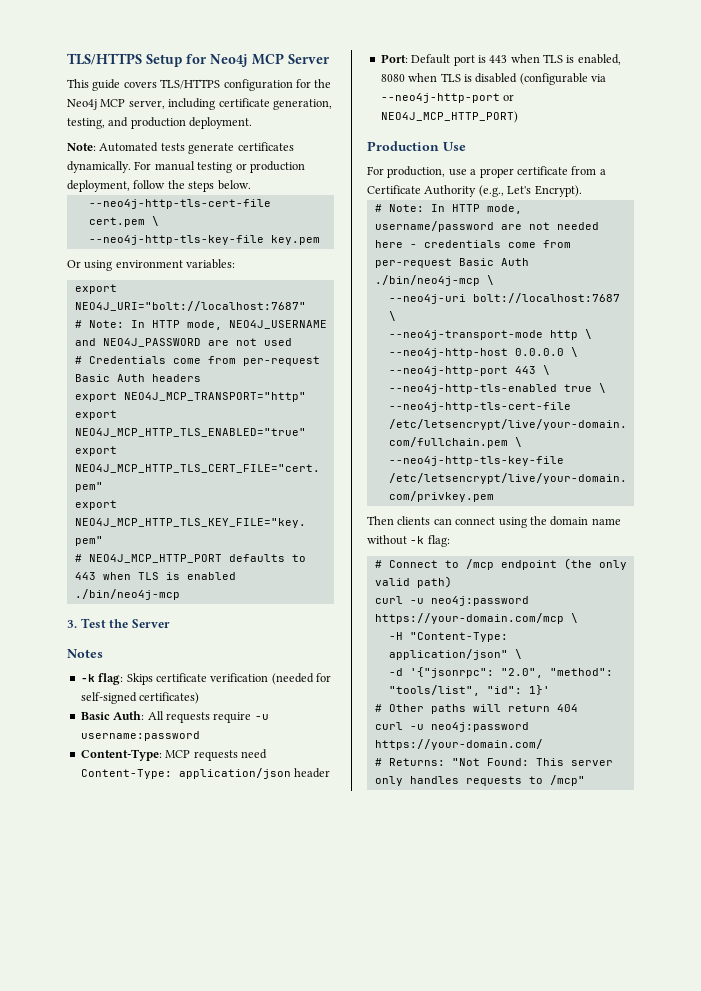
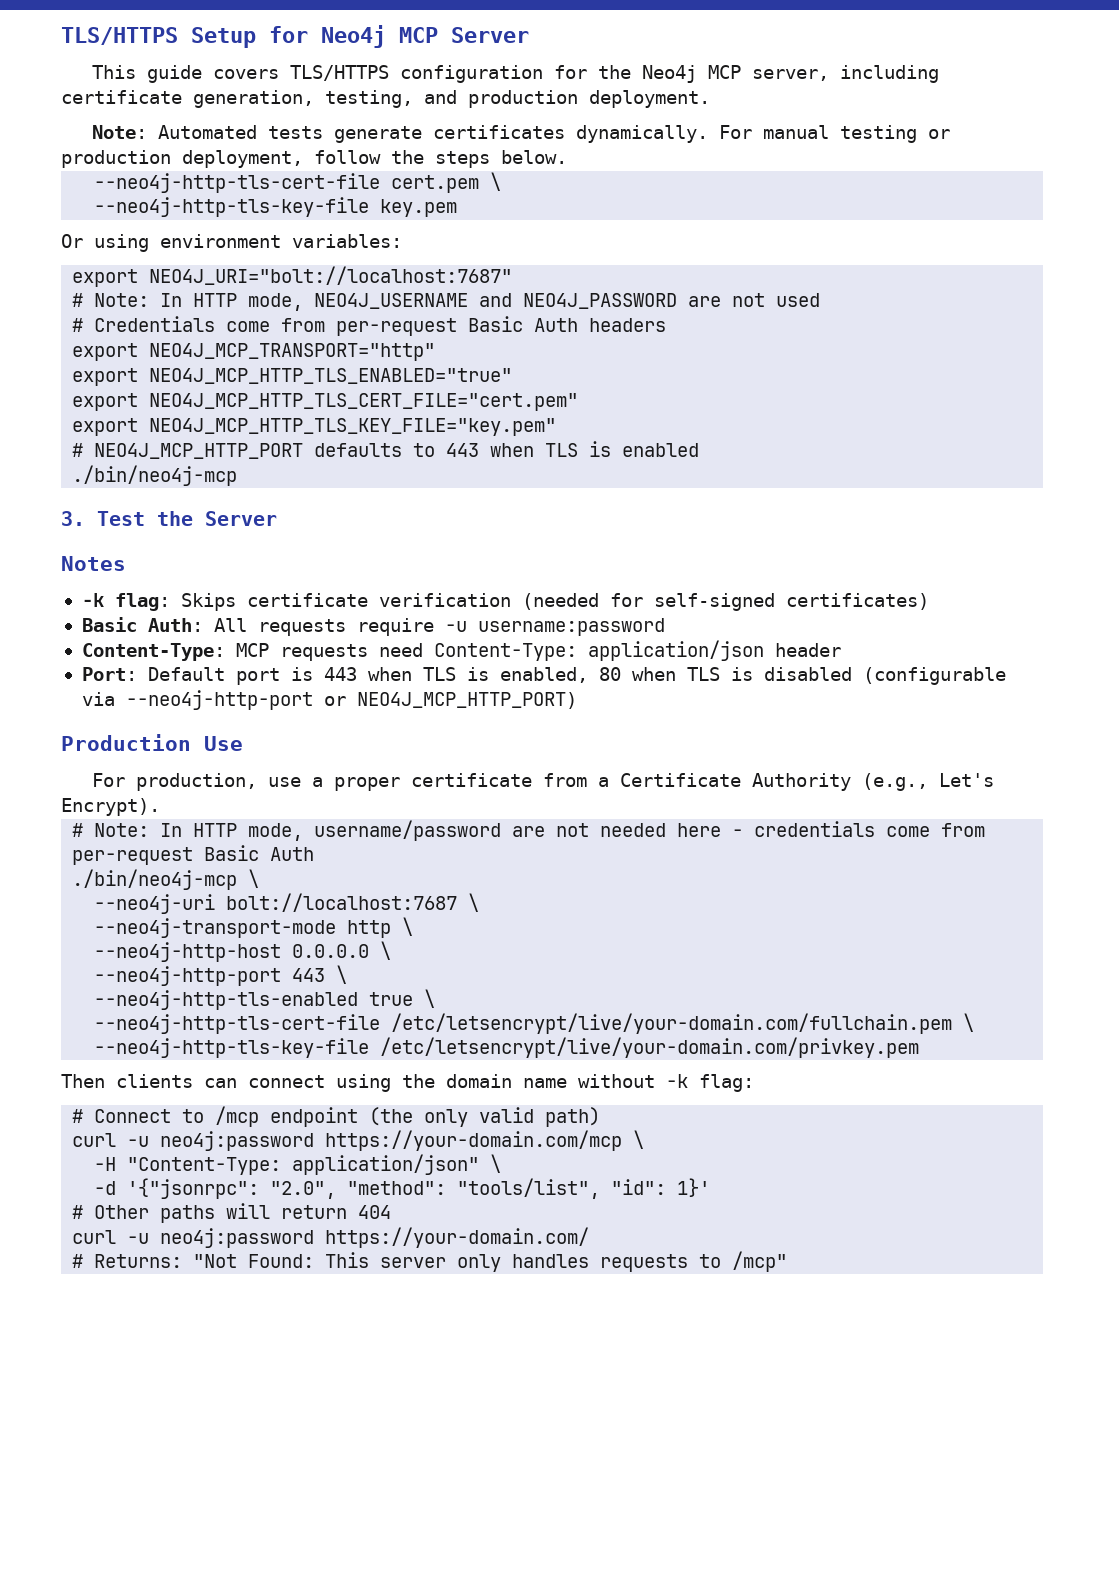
- Port: Default port is 443 when TLS is enabled, 8080 when TLS is disabled (configurable via --neo4j-http-port or NEO4J_MCP_HTTP_PORT)
+ Port: Default port is 443 when TLS is enabled, 80 when TLS is disabled (configurable via --neo4j-http-port or NEO4J_MCP_HTTP_PORT)

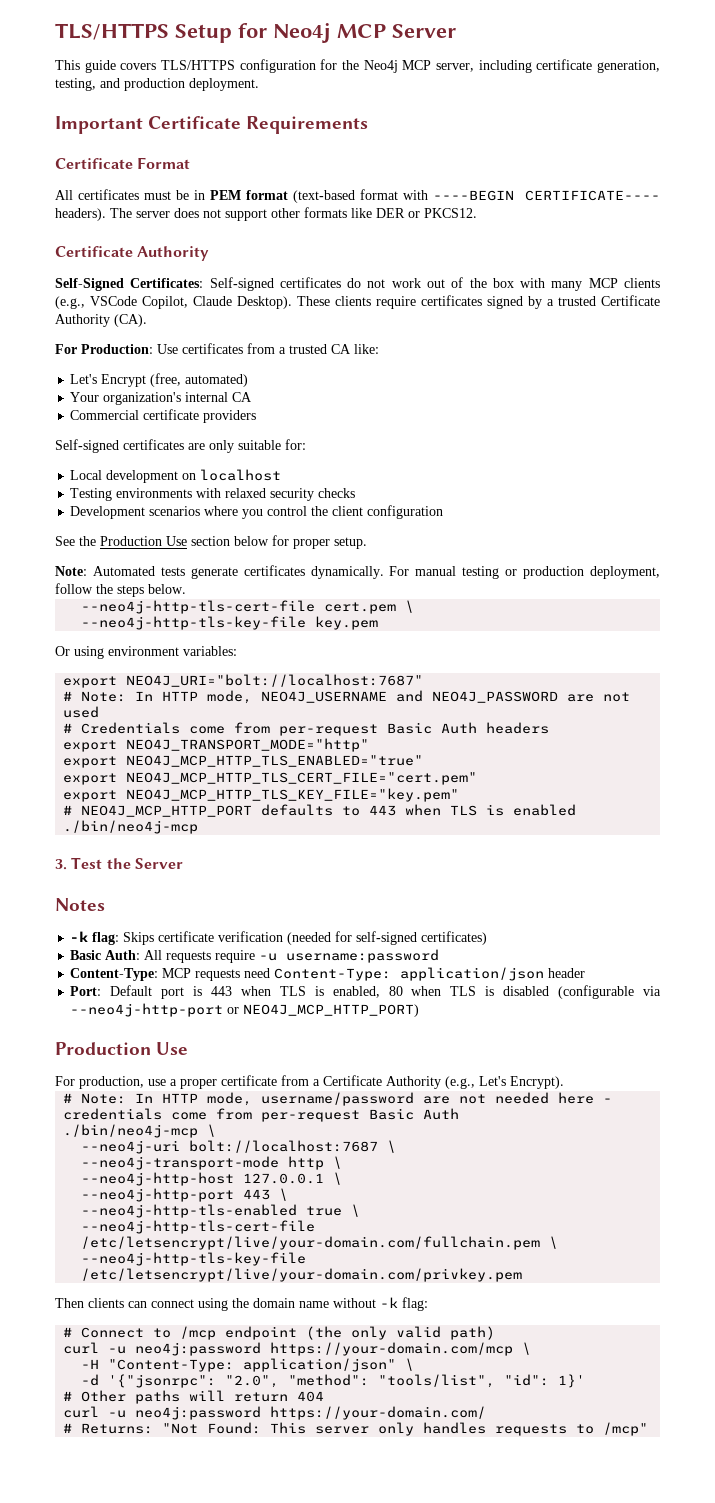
+ Important Certificate Requirements
+ Certificate Format
+ All certificates must be in PEM format (text-based format with ----BEGIN CERTIFICATE---- headers). The server does not support other formats like DER or PKCS12.
+ Certificate Authority
+ Self-Signed Certificates: Self-signed certificates do not work out of the box with many MCP clients (e.g., VSCode Copilot, Claude Desktop). These clients require certificates signed by a trusted Certificate Authority (CA).
+ For Production: Use certificates from a trusted CA like:
+ Let's Encrypt (free, automated)
+ Your organization's internal CA
+ Commercial certificate providers
+ Self-signed certificates are only suitable for:
+ Local development on localhost
+ Testing environments with relaxed security checks
+ Development scenarios where you control the client configuration
+ See the Production Use section below for proper setup.
- export NEO4J_MCP_TRANSPORT="http"
+ export NEO4J_TRANSPORT_MODE="http"
- --neo4j-http-host 0.0.0.0 \
+ --neo4j-http-host 127.0.0.1 \

